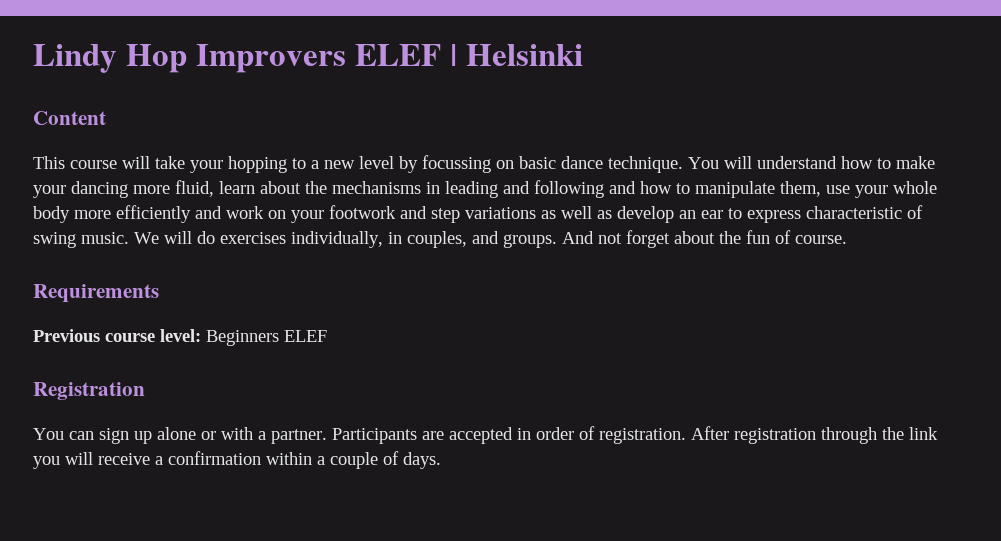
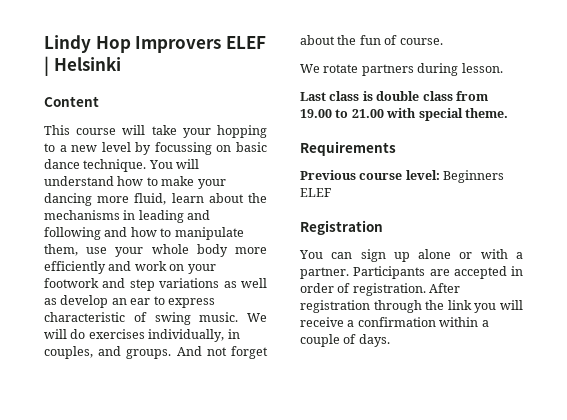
+ We rotate partners during lesson.
+ Last class is double class from 19.00 to 21.00 with special theme.

